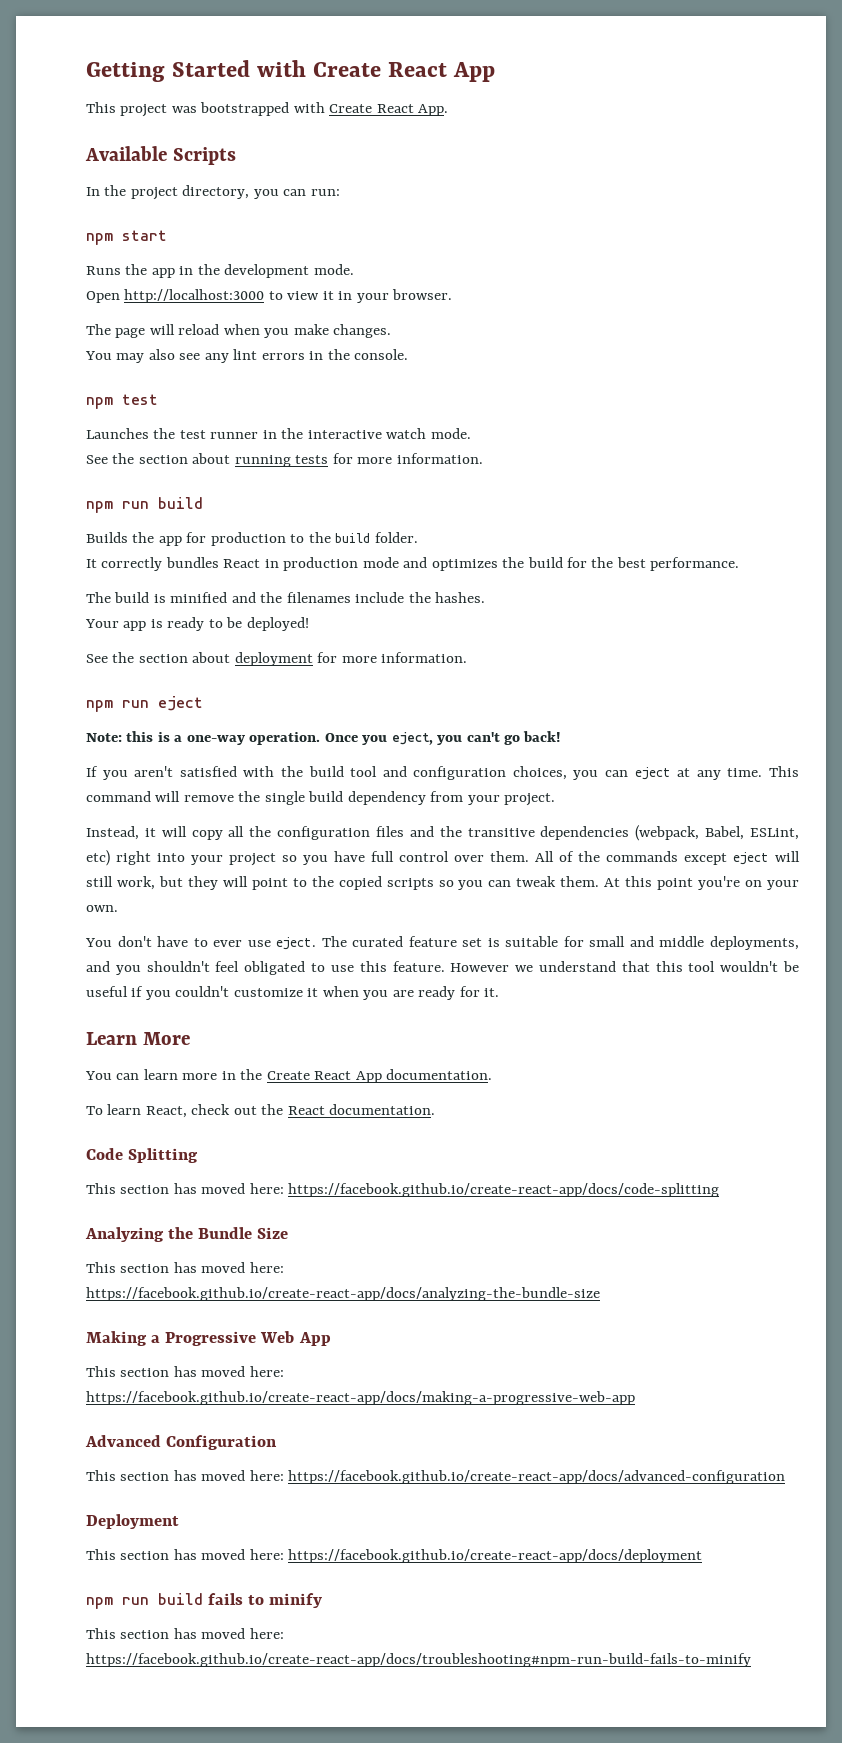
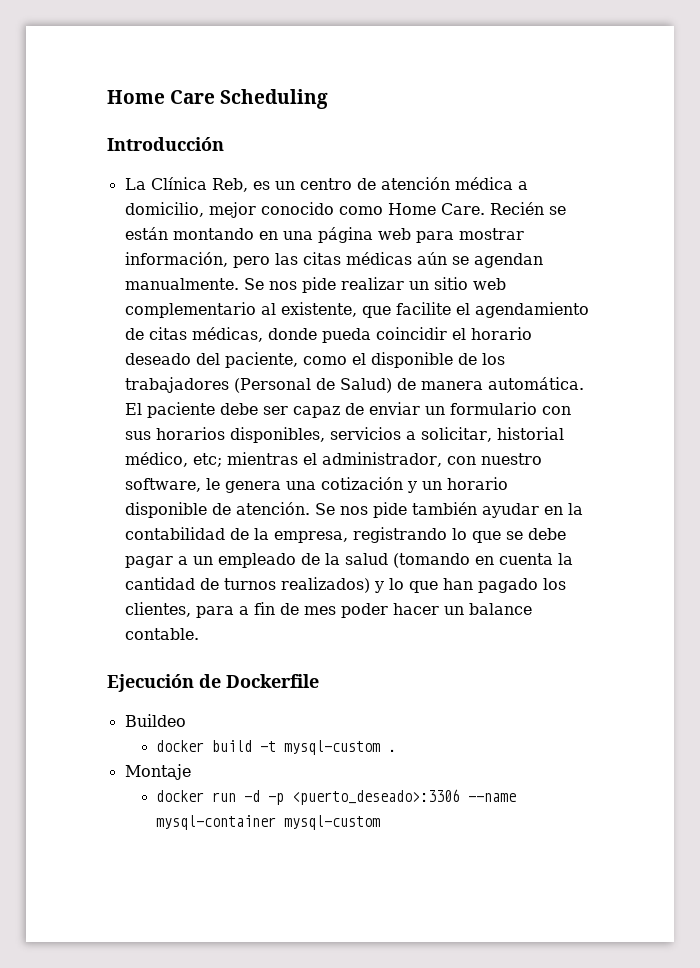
- Getting Started with Create React App
- This project was bootstrapped with Create React App.
- Available Scripts
- In the project directory, you can run:
- npm start
- Runs the app in the development mode.
- Open http://localhost:3000 to view it in your browser.
- The page will reload when you make changes.
- You may also see any lint errors in the console.
- npm test
- Launches the test runner in the interactive watch mode.
- See the section about running tests for more information.
- npm run build
- Builds the app for production to the build folder.
- It correctly bundles React in production mode and optimizes the build for the best performance.
- The build is minified and the filenames include the hashes.
- Your app is ready to be deployed!
- See the section about deployment for more information.
- npm run eject
- Note: this is a one-way operation. Once you eject, you can't go back!
- If you aren't satisfied with the build tool and configuration choices, you can eject at any time. This command will remove the single build dependency from your project.
- Instead, it will copy all the configuration files and the transitive dependencies (webpack, Babel, ESLint, etc) right into your project so you have full control over them. All of the commands except eject will still work, but they will point to the copied scripts so you can tweak them. At this point you're on your own.
- You don't have to ever use eject. The curated feature set is suitable for small and middle deployments, and you shouldn't feel obligated to use this feature. However we understand that this tool wouldn't be useful if you couldn't customize it when you are ready for it.
- Learn More
- You can learn more in the Create React App documentation.
- To learn React, check out the React documentation.
- Code Splitting
- This section has moved here: https://facebook.github.io/create-react-app/docs/code-splitting
- Analyzing the Bundle Size
- This section has moved here: https://facebook.github.io/create-react-app/docs/analyzing-the-bundle-size
- Making a Progressive Web App
- This section has moved here: https://facebook.github.io/create-react-app/docs/making-a-progressive-web-app
- Advanced Configuration
- This section has moved here: https://facebook.github.io/create-react-app/docs/advanced-configuration
- Deployment
- This section has moved here: https://facebook.github.io/create-react-app/docs/deployment
- npm run build fails to minify
- This section has moved here: https://facebook.github.io/create-react-app/docs/troubleshooting#npm-run-build-fails-to-minify
+ Home Care Scheduling
+ Introducción
+ La Clínica Reb, es un centro de atención médica a domicilio, mejor conocido como Home Care. Recién se están montando en una página web para mostrar información, pero las citas médicas aún se agendan manualmente. Se nos pide realizar un sitio web complementario al existente, que facilite el agendamiento de citas médicas, donde pueda coincidir el horario deseado del paciente, como el disponible de los trabajadores (Personal de Salud) de manera automática. El paciente debe ser capaz de enviar un formulario con sus horarios disponibles, servicios a solicitar, historial médico, etc; mientras el administrador, con nuestro software, le genera una cotización y un horario disponible de atención. Se nos pide también ayudar en la contabilidad de la empresa, registrando lo que se debe pagar a un empleado de la salud (tomando en cuenta la cantidad de turnos realizados) y lo que han pagado los clientes, para a fin de mes poder hacer un balance contable.
+ Ejecución de Dockerfile
+ Buildeo
+ docker build -t mysql-custom .
+ Montaje
+ docker run -d -p <puerto_deseado>:3306 --name mysql-container mysql-custom

